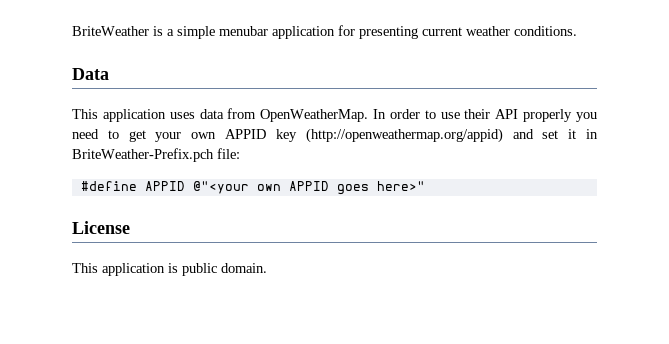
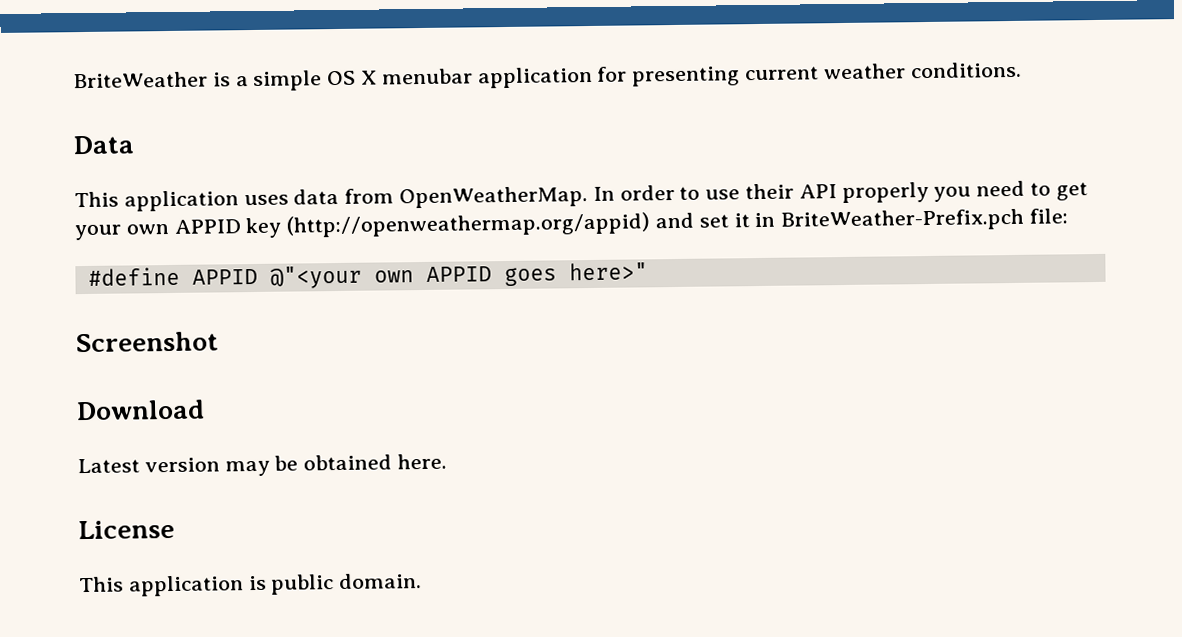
- BriteWeather is a simple menubar application for presenting current weather conditions.
+ BriteWeather is a simple OS X menubar application for presenting current weather conditions.
+ Screenshot
+ Download
+ Latest version may be obtained here.

